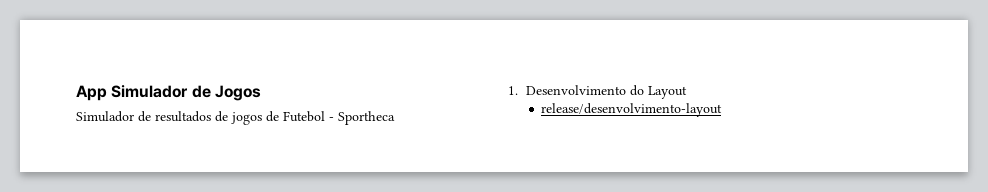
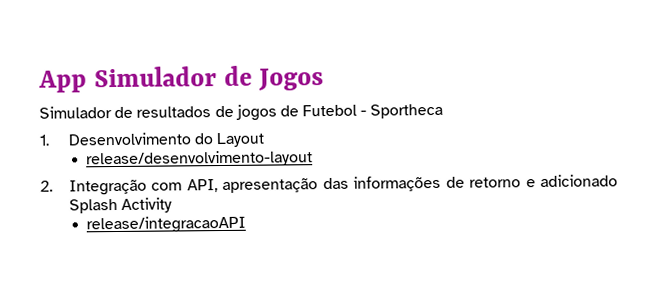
+ 2. Integração com API, apresentação das informações de retorno e adicionado Splash Activity
+ release/integracaoAPI

